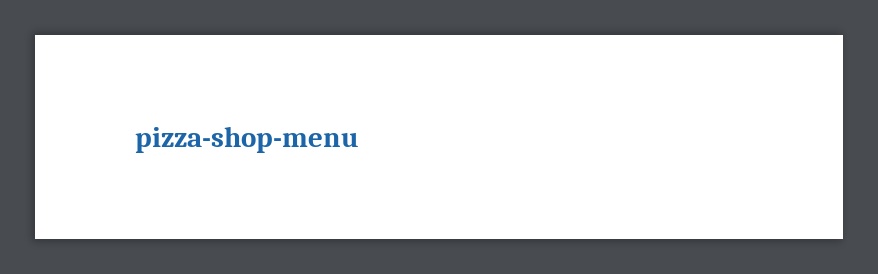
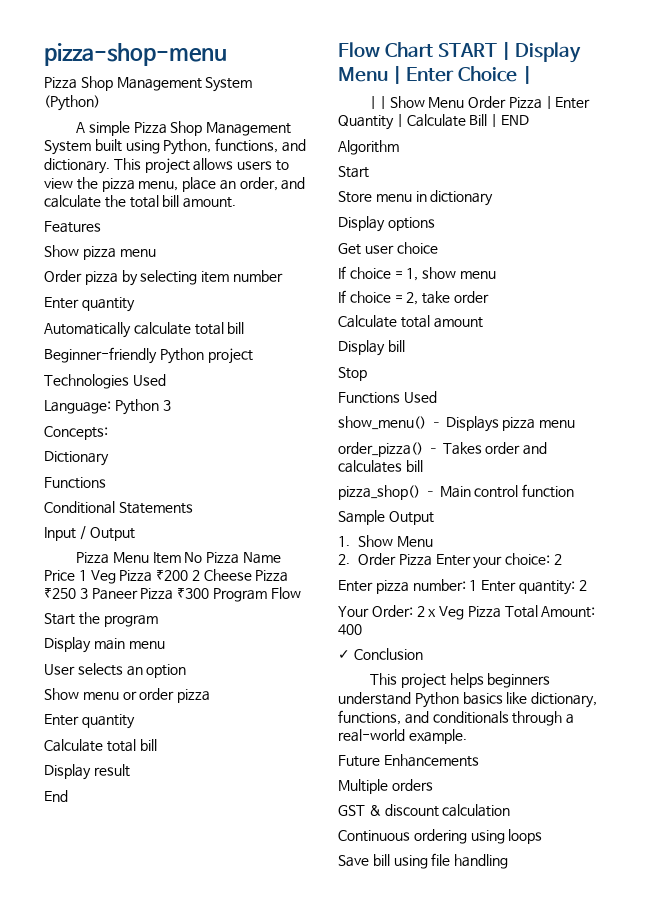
+ Pizza Shop Management System (Python)
+ A simple Pizza Shop Management System built using Python, functions, and dictionary. This project allows users to view the pizza menu, place an order, and calculate the total bill amount.
+ Features
+ Show pizza menu
+ Order pizza by selecting item number
+ Enter quantity
+ Automatically calculate total bill
+ Beginner-friendly Python project
+ Technologies Used
+ Language: Python 3
+ Concepts:
+ Dictionary
+ Functions
+ Conditional Statements
+ Input / Output
+ Pizza Menu Item No Pizza Name Price 1 Veg Pizza ₹200 2 Cheese Pizza ₹250 3 Paneer Pizza ₹300 Program Flow
+ Start the program
+ Display main menu
+ User selects an option
+ Show menu or order pizza
+ Enter quantity
+ Calculate total bill
+ Display result
+ End
+ Flow Chart START | Display Menu | Enter Choice |
+ | | Show Menu Order Pizza | Enter Quantity | Calculate Bill | END
+ Algorithm
+ Start
+ Store menu in dictionary
+ Display options
+ Get user choice
+ If choice = 1, show menu
+ If choice = 2, take order
+ Calculate total amount
+ Display bill
+ Stop
+ Functions Used
+ show_menu() – Displays pizza menu
+ order_pizza() – Takes order and calculates bill
+ pizza_shop() – Main control function
+ Sample Output
+ 1. Show Menu
+ 2. Order Pizza Enter your choice: 2
+ Enter pizza number: 1 Enter quantity: 2
+ Your Order: 2 x Veg Pizza Total Amount: 400
+ ✓ Conclusion
+ This project helps beginners understand Python basics like dictionary, functions, and conditionals through a real-world example.
+ Future Enhancements
+ Multiple orders
+ GST & discount calculation
+ Continuous ordering using loops
+ Save bill using file handling

